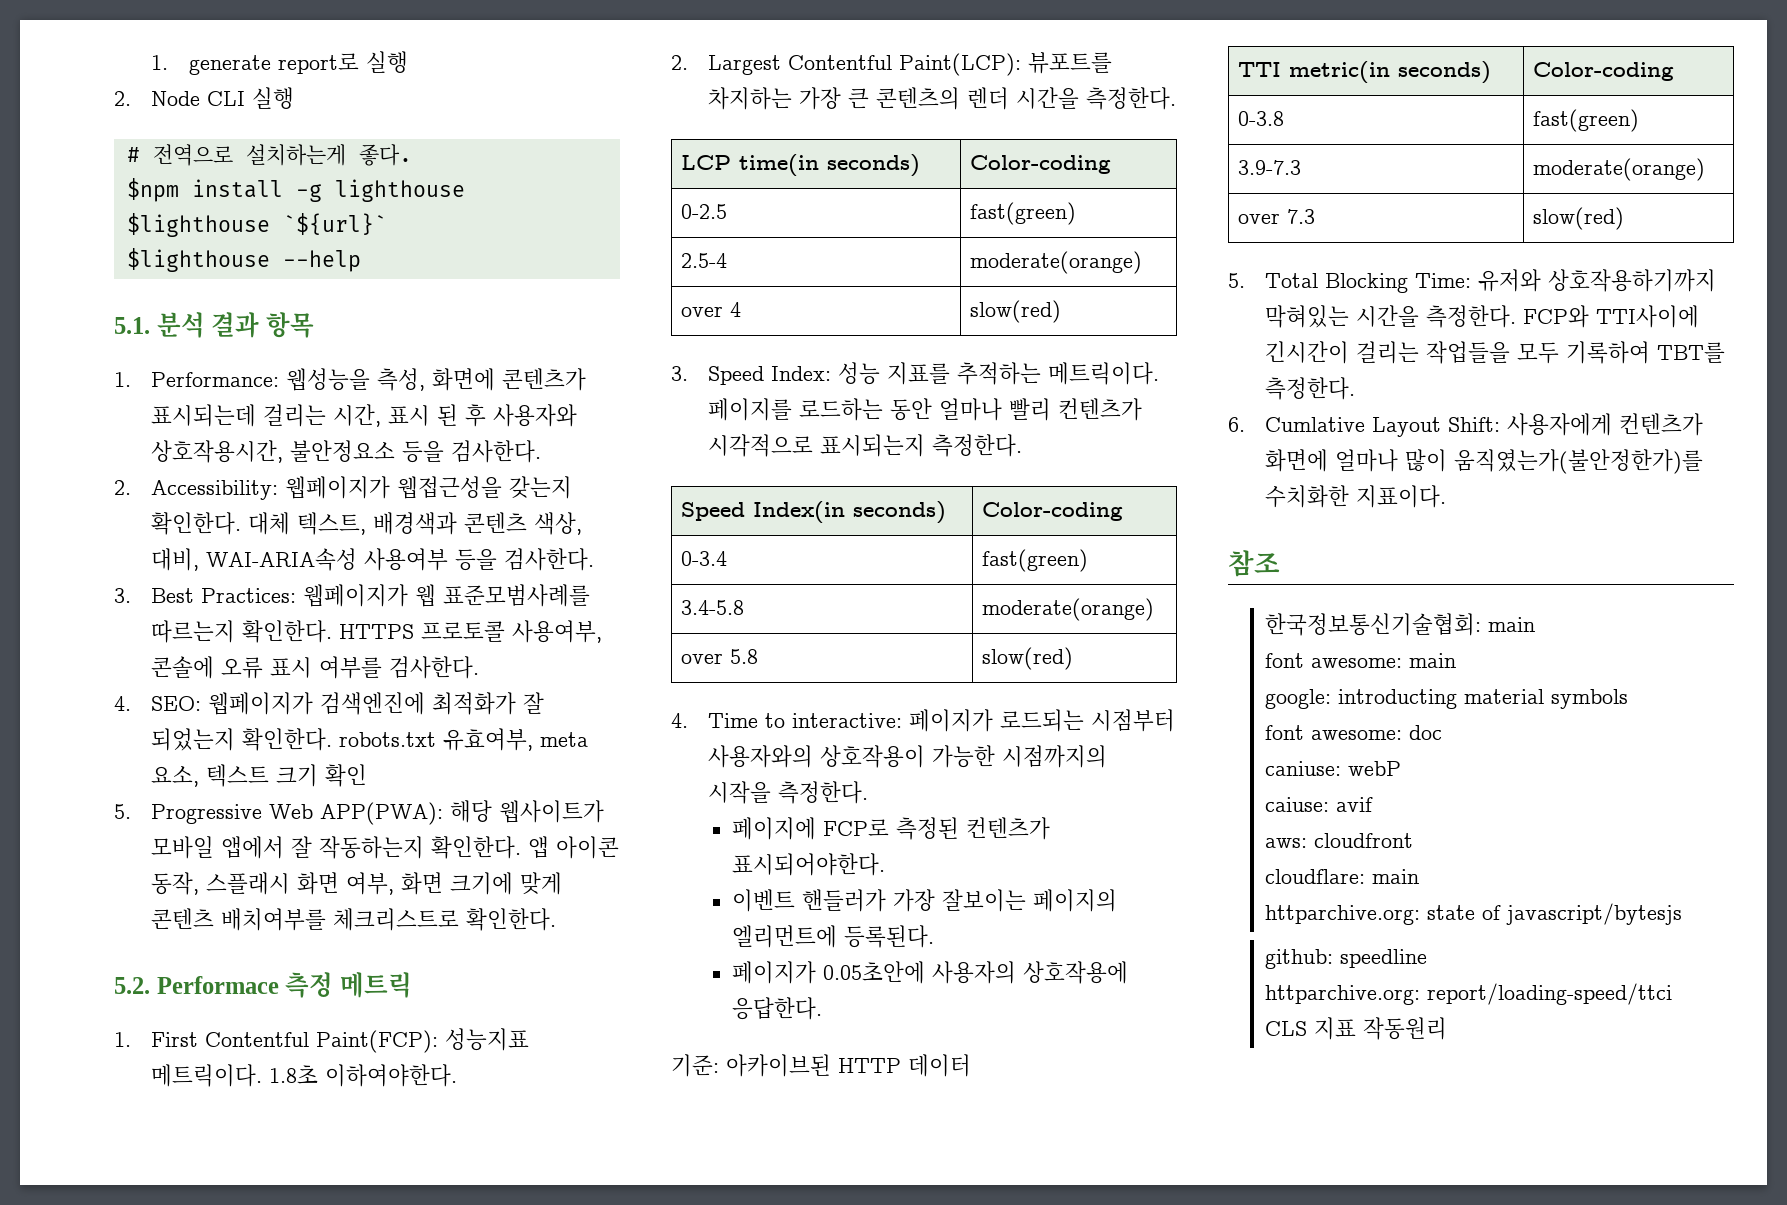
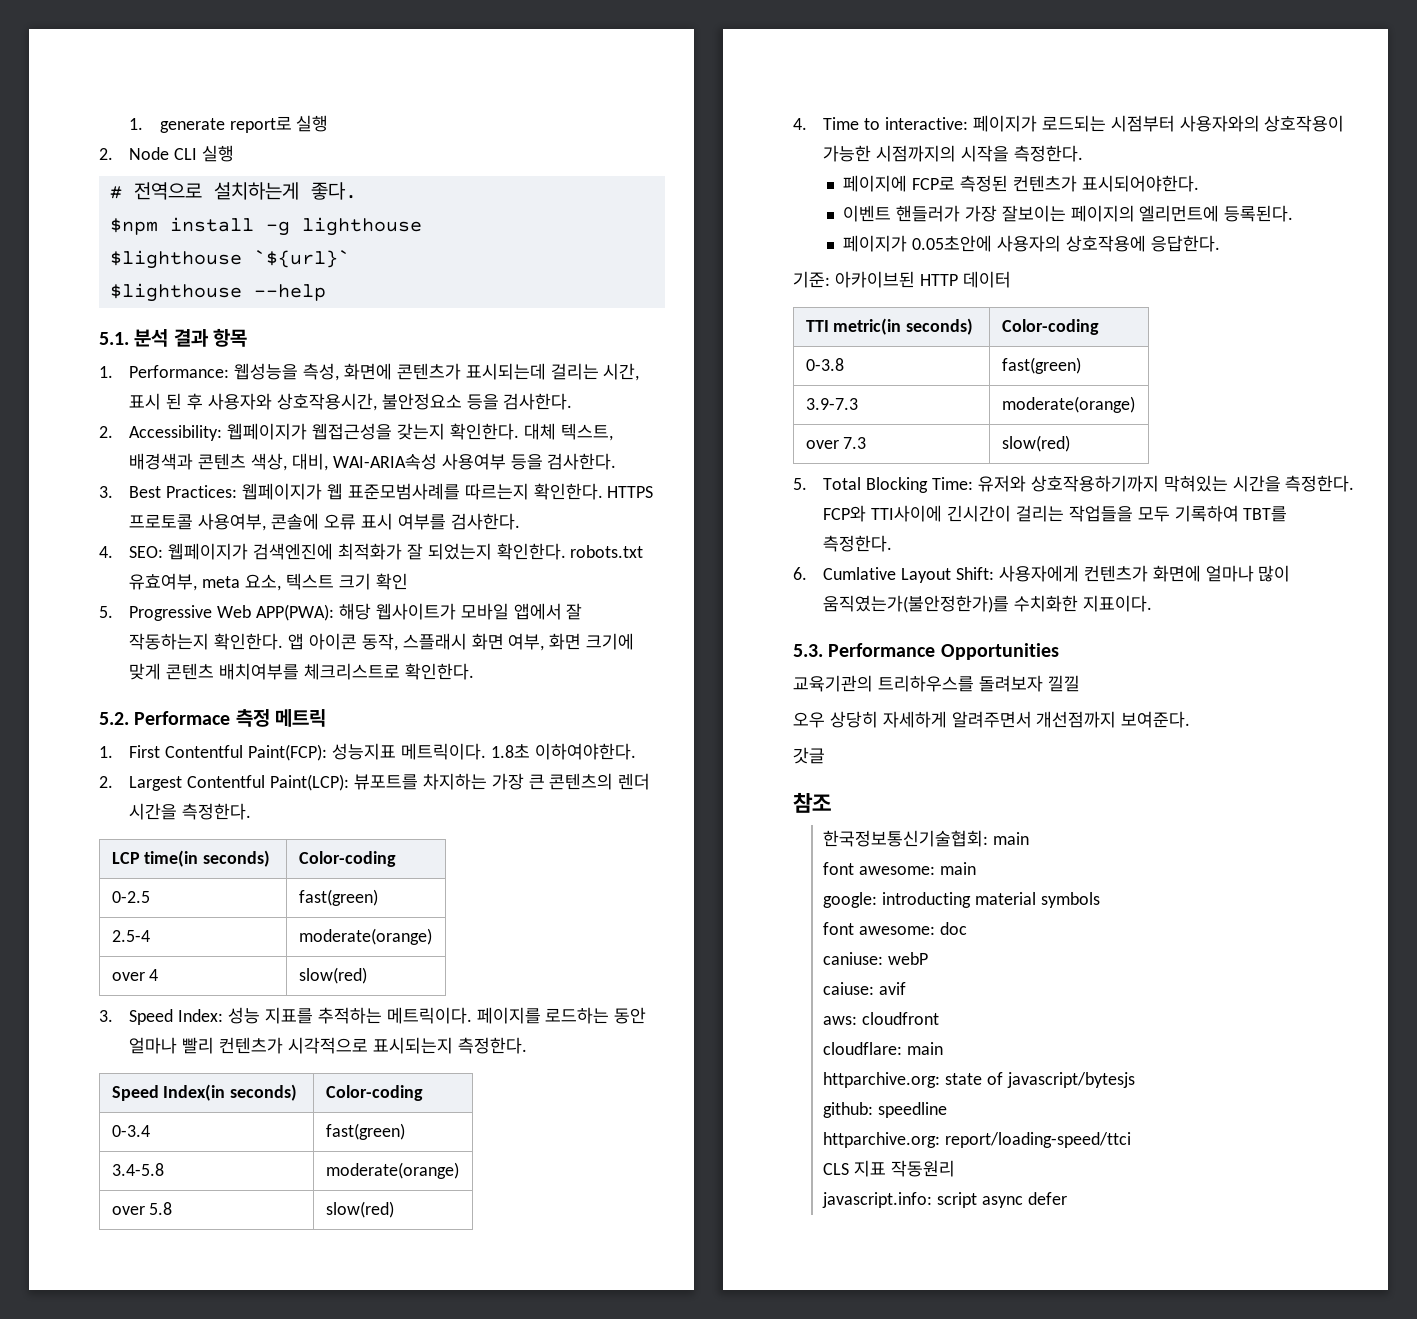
+ 5.3. Performance Opportunities
+ 교육기관의 트리하우스를 돌려보자 낄낄
+ 오우 상당히 자세하게 알려주면서 개선점까지 보여준다.
+ 갓글
+ javascript.info: script async defer

